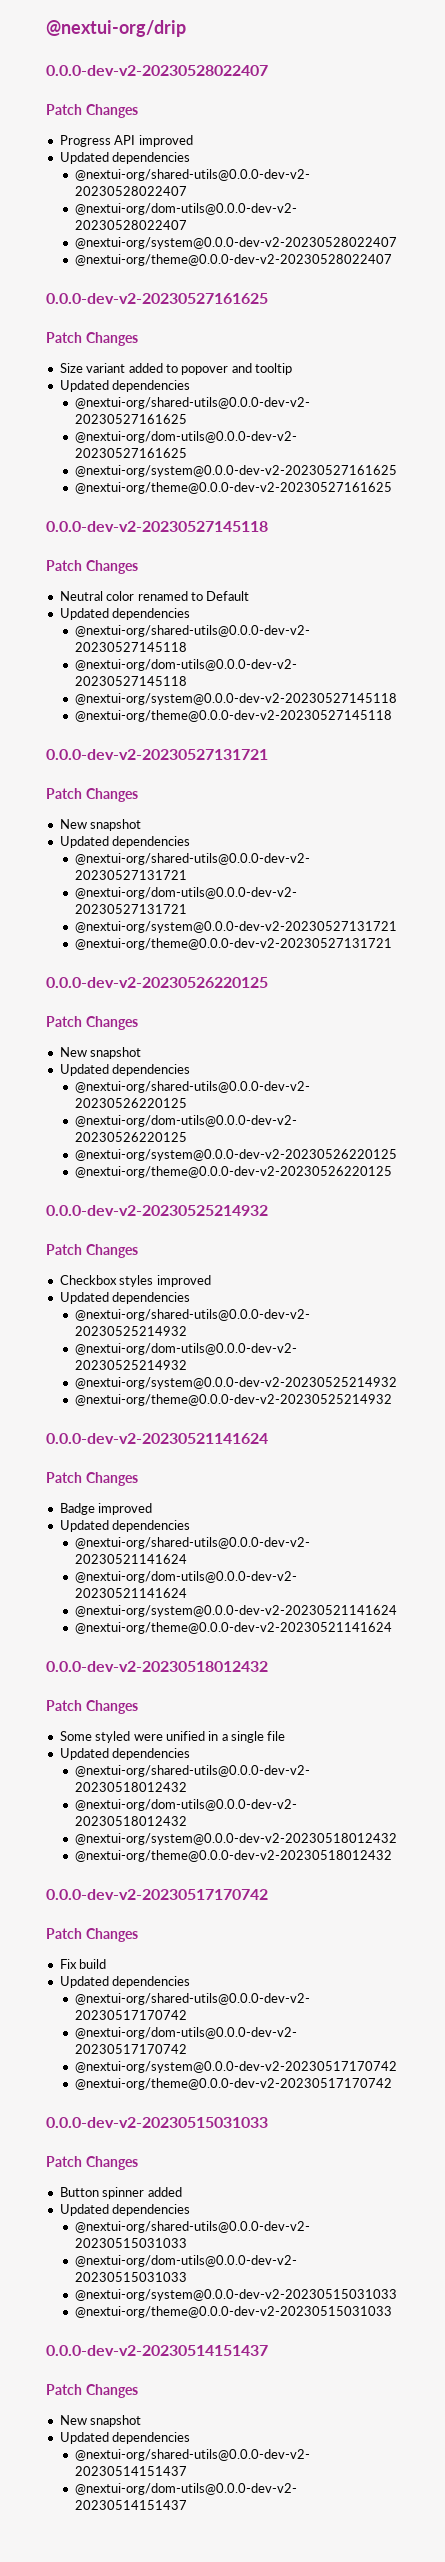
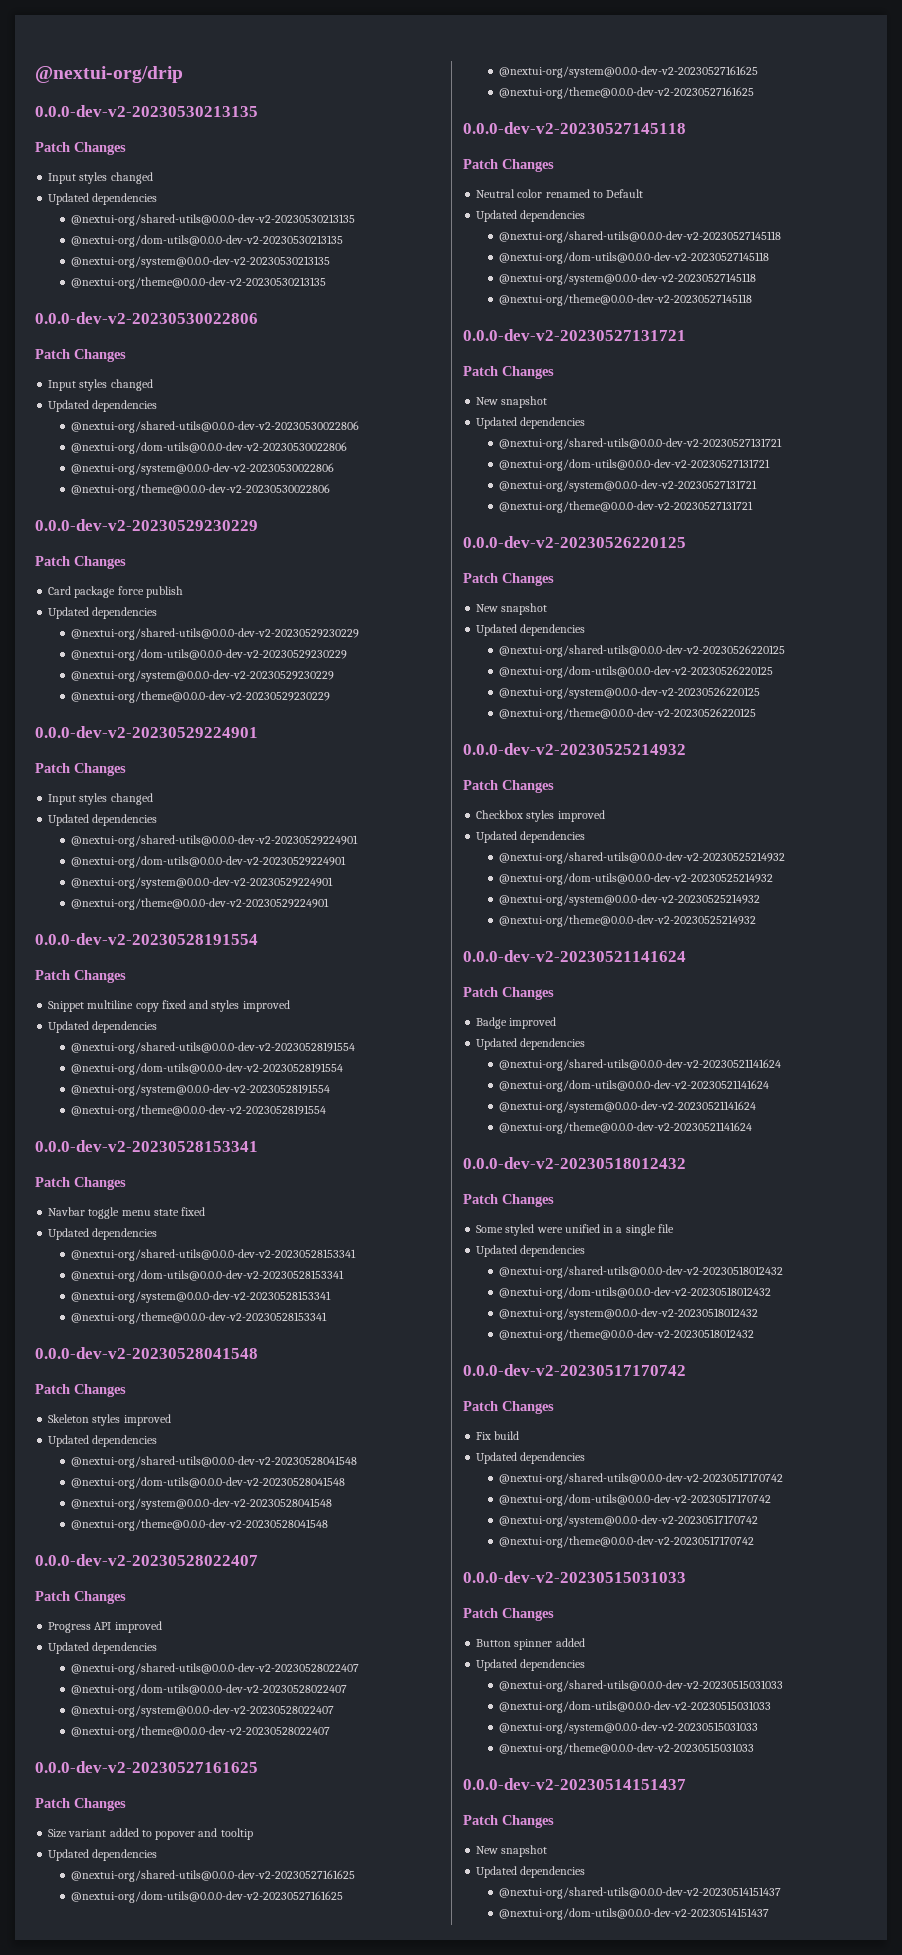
+ 0.0.0-dev-v2-20230530213135
+ Patch Changes
+ Input styles changed
+ Updated dependencies
+ @nextui-org/shared-utils@0.0.0-dev-v2-20230530213135
+ @nextui-org/dom-utils@0.0.0-dev-v2-20230530213135
+ @nextui-org/system@0.0.0-dev-v2-20230530213135
+ @nextui-org/theme@0.0.0-dev-v2-20230530213135
+ 0.0.0-dev-v2-20230530022806
+ Patch Changes
+ Input styles changed
+ Updated dependencies
+ @nextui-org/shared-utils@0.0.0-dev-v2-20230530022806
+ @nextui-org/dom-utils@0.0.0-dev-v2-20230530022806
+ @nextui-org/system@0.0.0-dev-v2-20230530022806
+ @nextui-org/theme@0.0.0-dev-v2-20230530022806
+ 0.0.0-dev-v2-20230529230229
+ Patch Changes
+ Card package force publish
+ Updated dependencies
+ @nextui-org/shared-utils@0.0.0-dev-v2-20230529230229
+ @nextui-org/dom-utils@0.0.0-dev-v2-20230529230229
+ @nextui-org/system@0.0.0-dev-v2-20230529230229
+ @nextui-org/theme@0.0.0-dev-v2-20230529230229
+ 0.0.0-dev-v2-20230529224901
+ Patch Changes
+ Input styles changed
+ Updated dependencies
+ @nextui-org/shared-utils@0.0.0-dev-v2-20230529224901
+ @nextui-org/dom-utils@0.0.0-dev-v2-20230529224901
+ @nextui-org/system@0.0.0-dev-v2-20230529224901
+ @nextui-org/theme@0.0.0-dev-v2-20230529224901
+ 0.0.0-dev-v2-20230528191554
+ Patch Changes
+ Snippet multiline copy fixed and styles improved
+ Updated dependencies
+ @nextui-org/shared-utils@0.0.0-dev-v2-20230528191554
+ @nextui-org/dom-utils@0.0.0-dev-v2-20230528191554
+ @nextui-org/system@0.0.0-dev-v2-20230528191554
+ @nextui-org/theme@0.0.0-dev-v2-20230528191554
+ 0.0.0-dev-v2-20230528153341
+ Patch Changes
+ Navbar toggle menu state fixed
+ Updated dependencies
+ @nextui-org/shared-utils@0.0.0-dev-v2-20230528153341
+ @nextui-org/dom-utils@0.0.0-dev-v2-20230528153341
+ @nextui-org/system@0.0.0-dev-v2-20230528153341
+ @nextui-org/theme@0.0.0-dev-v2-20230528153341
+ 0.0.0-dev-v2-20230528041548
+ Patch Changes
+ Skeleton styles improved
+ Updated dependencies
+ @nextui-org/shared-utils@0.0.0-dev-v2-20230528041548
+ @nextui-org/dom-utils@0.0.0-dev-v2-20230528041548
+ @nextui-org/system@0.0.0-dev-v2-20230528041548
+ @nextui-org/theme@0.0.0-dev-v2-20230528041548

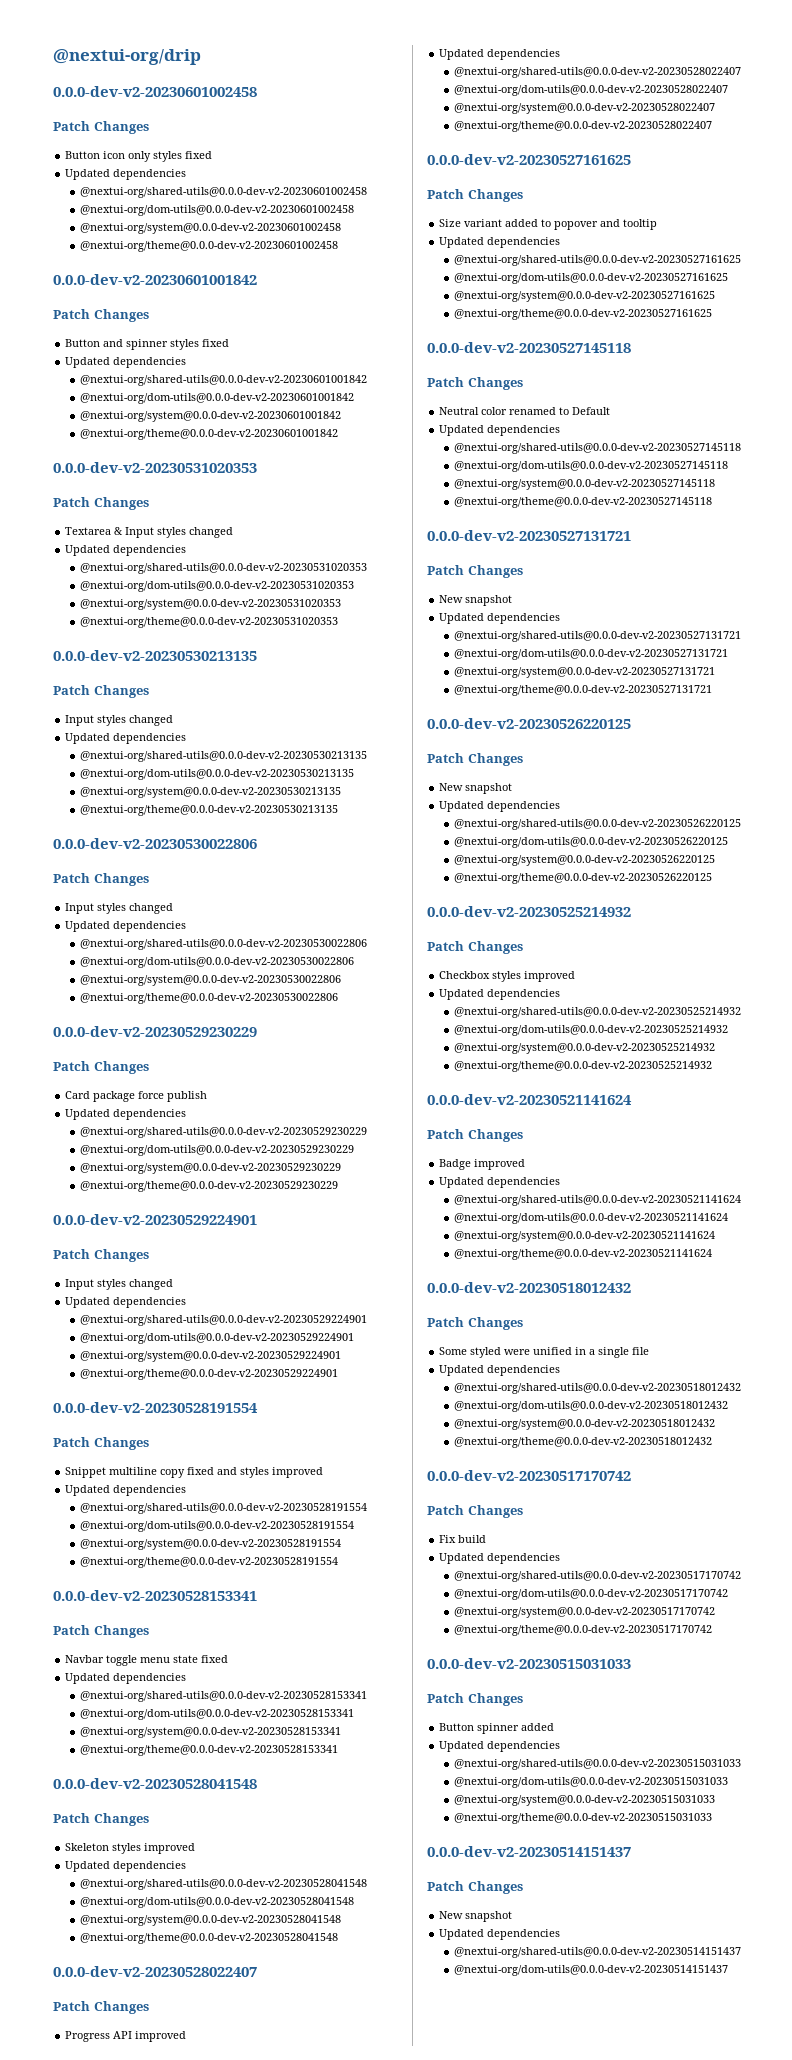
+ 0.0.0-dev-v2-20230601002458
+ Patch Changes
+ Button icon only styles fixed
+ Updated dependencies
+ @nextui-org/shared-utils@0.0.0-dev-v2-20230601002458
+ @nextui-org/dom-utils@0.0.0-dev-v2-20230601002458
+ @nextui-org/system@0.0.0-dev-v2-20230601002458
+ @nextui-org/theme@0.0.0-dev-v2-20230601002458
+ 0.0.0-dev-v2-20230601001842
+ Patch Changes
+ Button and spinner styles fixed
+ Updated dependencies
+ @nextui-org/shared-utils@0.0.0-dev-v2-20230601001842
+ @nextui-org/dom-utils@0.0.0-dev-v2-20230601001842
+ @nextui-org/system@0.0.0-dev-v2-20230601001842
+ @nextui-org/theme@0.0.0-dev-v2-20230601001842
+ 0.0.0-dev-v2-20230531020353
+ Patch Changes
+ Textarea & Input styles changed
+ Updated dependencies
+ @nextui-org/shared-utils@0.0.0-dev-v2-20230531020353
+ @nextui-org/dom-utils@0.0.0-dev-v2-20230531020353
+ @nextui-org/system@0.0.0-dev-v2-20230531020353
+ @nextui-org/theme@0.0.0-dev-v2-20230531020353

